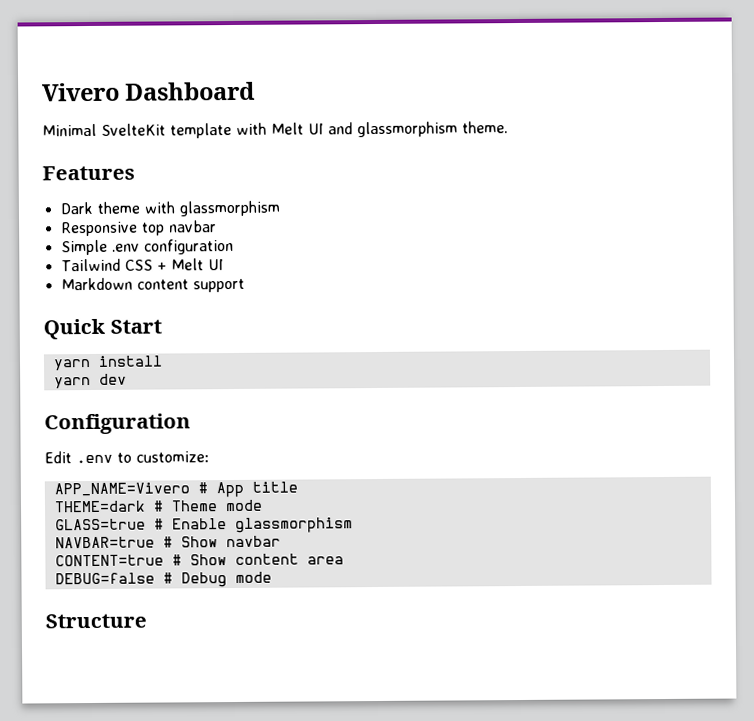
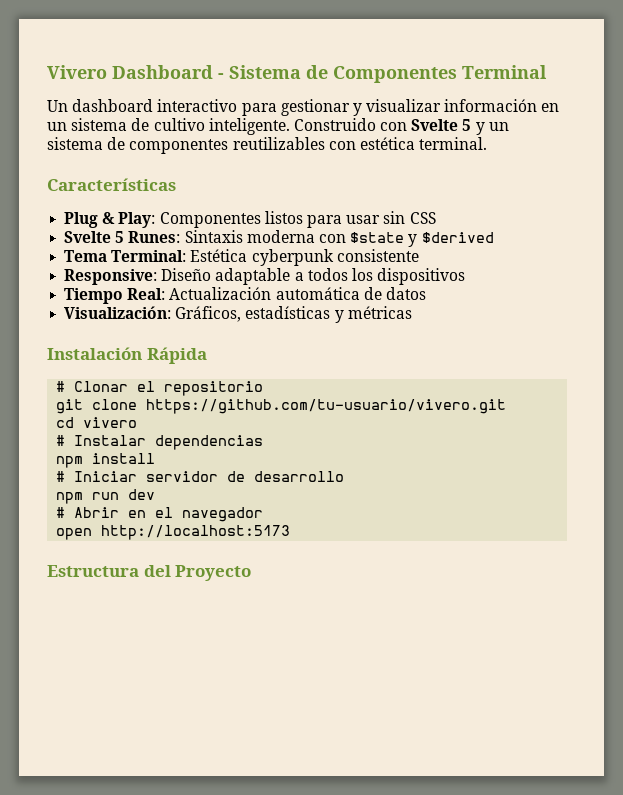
- Vivero Dashboard
- Minimal SvelteKit template with Melt UI and glassmorphism theme.
- Features
- Dark theme with glassmorphism
- Responsive top navbar
- Simple .env configuration
- Tailwind CSS + Melt UI
- Markdown content support
- Quick Start
- yarn install
- yarn dev
- Configuration
- Edit .env to customize:
- APP_NAME=Vivero # App title
- THEME=dark # Theme mode
- GLASS=true # Enable glassmorphism
- NAVBAR=true # Show navbar
- CONTENT=true # Show content area
- DEBUG=false # Debug mode
- Structure
+ Vivero Dashboard - Sistema de Componentes Terminal
+ Un dashboard interactivo para gestionar y visualizar información en un sistema de cultivo inteligente. Construido con Svelte 5 y un sistema de componentes reutilizables con estética terminal.
+ Características
+ Plug & Play: Componentes listos para usar sin CSS
+ Svelte 5 Runes: Sintaxis moderna con $state y $derived
+ Tema Terminal: Estética cyberpunk consistente
+ Responsive: Diseño adaptable a todos los dispositivos
+ Tiempo Real: Actualización automática de datos
+ Visualización: Gráficos, estadísticas y métricas
+ Instalación Rápida
+ # Clonar el repositorio
+ git clone https://github.com/tu-usuario/vivero.git
+ cd vivero
+ # Instalar dependencias
+ npm install
+ # Iniciar servidor de desarrollo
+ npm run dev
+ # Abrir en el navegador
+ open http://localhost:5173
+ Estructura del Proyecto

